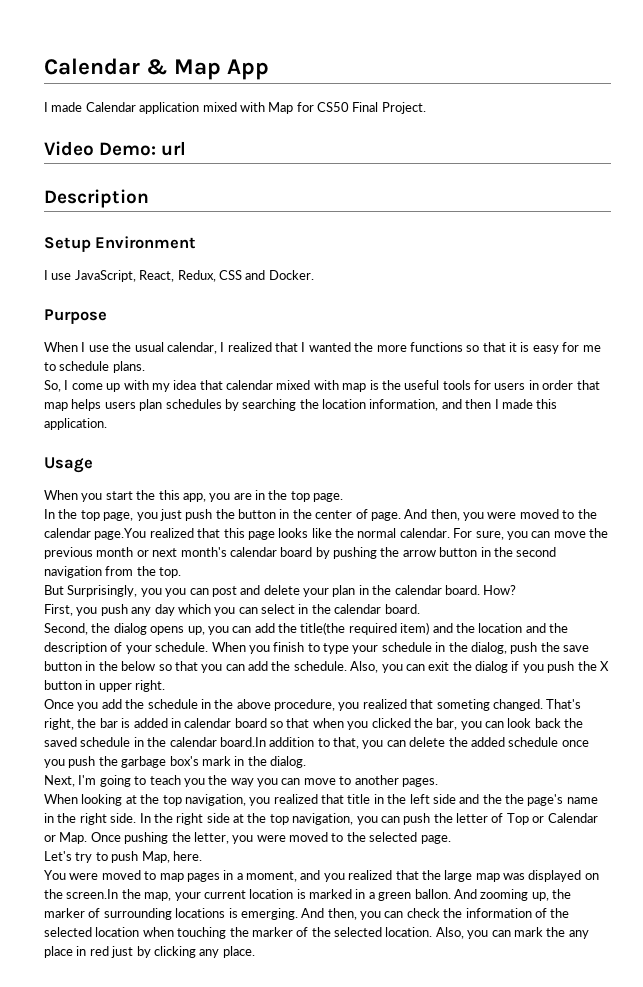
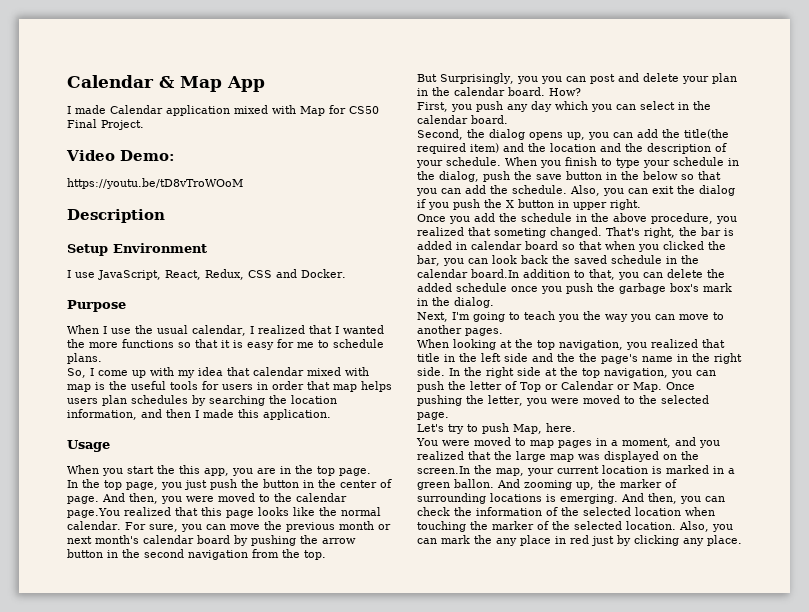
- Video Demo: url
+ Video Demo:
+ https://youtu.be/tD8vTroWOoM

